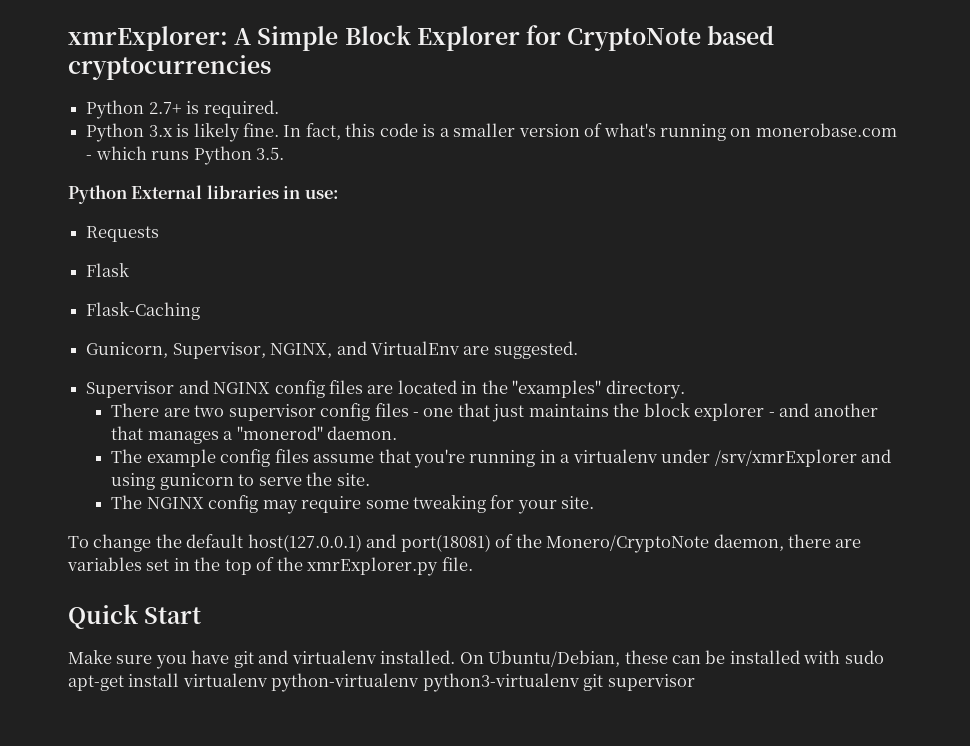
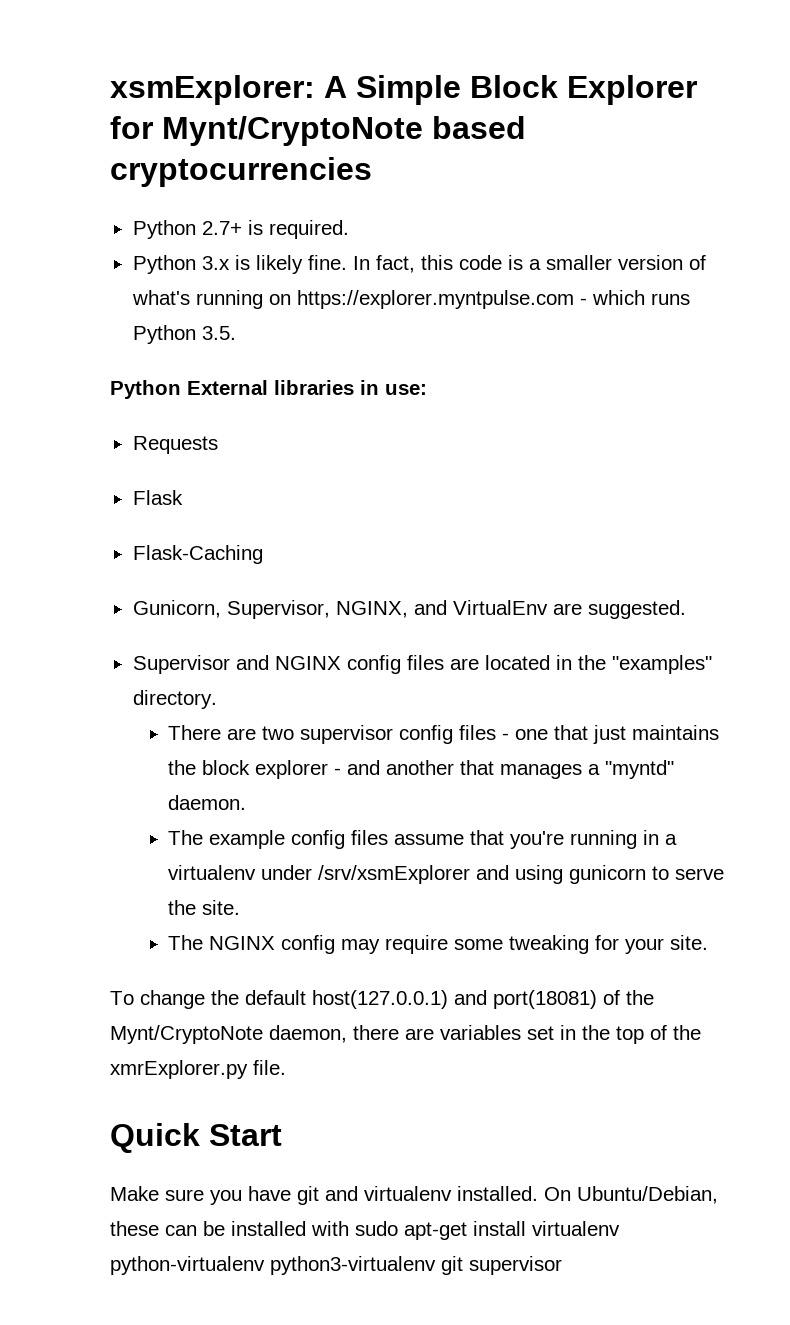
- xmrExplorer: A Simple Block Explorer for CryptoNote based cryptocurrencies
+ xsmExplorer: A Simple Block Explorer for Mynt/CryptoNote based cryptocurrencies
- In fact, this code is a smaller version of what's running on monerobase.com - which runs Python 3.5.
+ In fact, this code is a smaller version of what's running on https://explorer.myntpulse.com - which runs Python 3.5.
- There are two supervisor config files - one that just maintains the block explorer - and another that manages a "monerod" daemon.
+ There are two supervisor config files - one that just maintains the block explorer - and another that manages a "myntd" daemon.
- The example config files assume that you're running in a virtualenv under /srv/xmrExplorer and using gunicorn to serve the site.
+ The example config files assume that you're running in a virtualenv under /srv/xsmExplorer and using gunicorn to serve the site.
- To change the default host(127.0.0.1) and port(18081) of the Monero/CryptoNote daemon, there are variables set in the top of the xmrExplorer.py file.
+ To change the default host(127.0.0.1) and port(18081) of the Mynt/CryptoNote daemon, there are variables set in the top of the xmrExplorer.py file.

